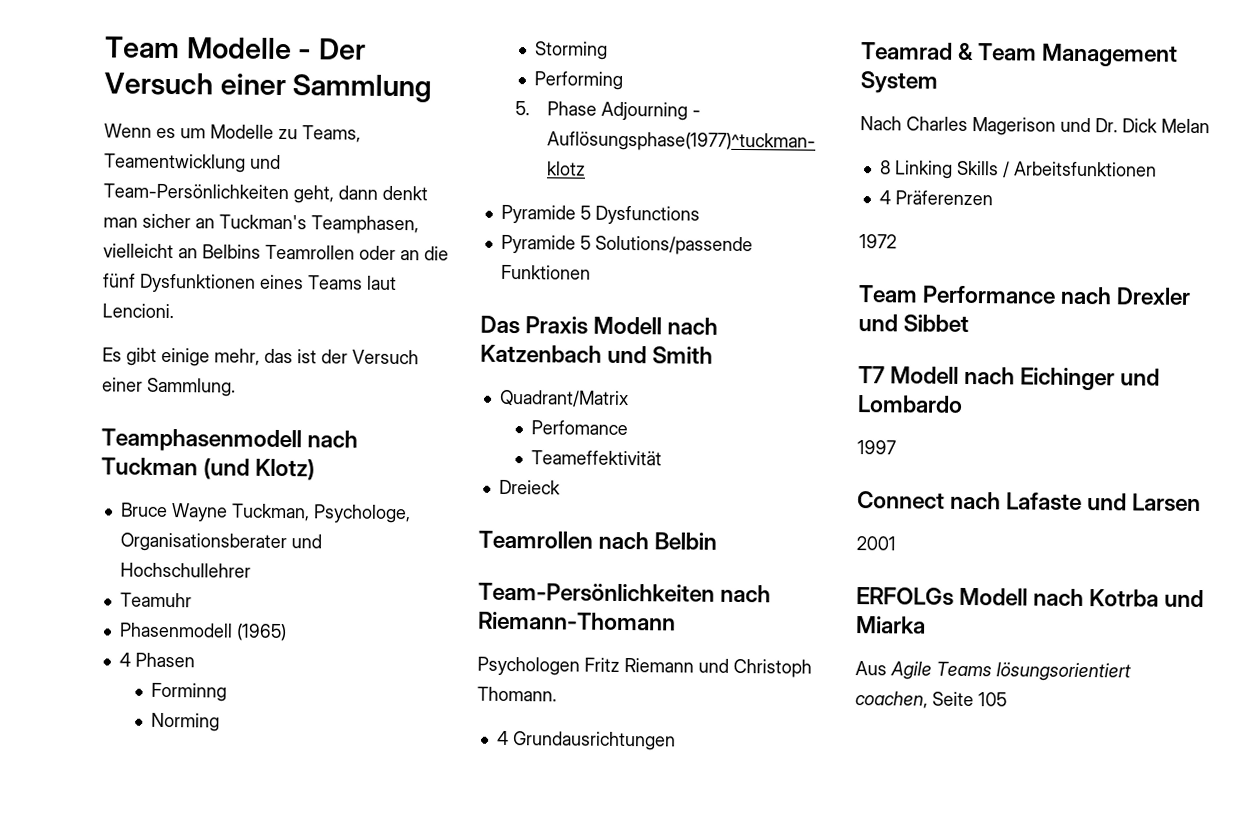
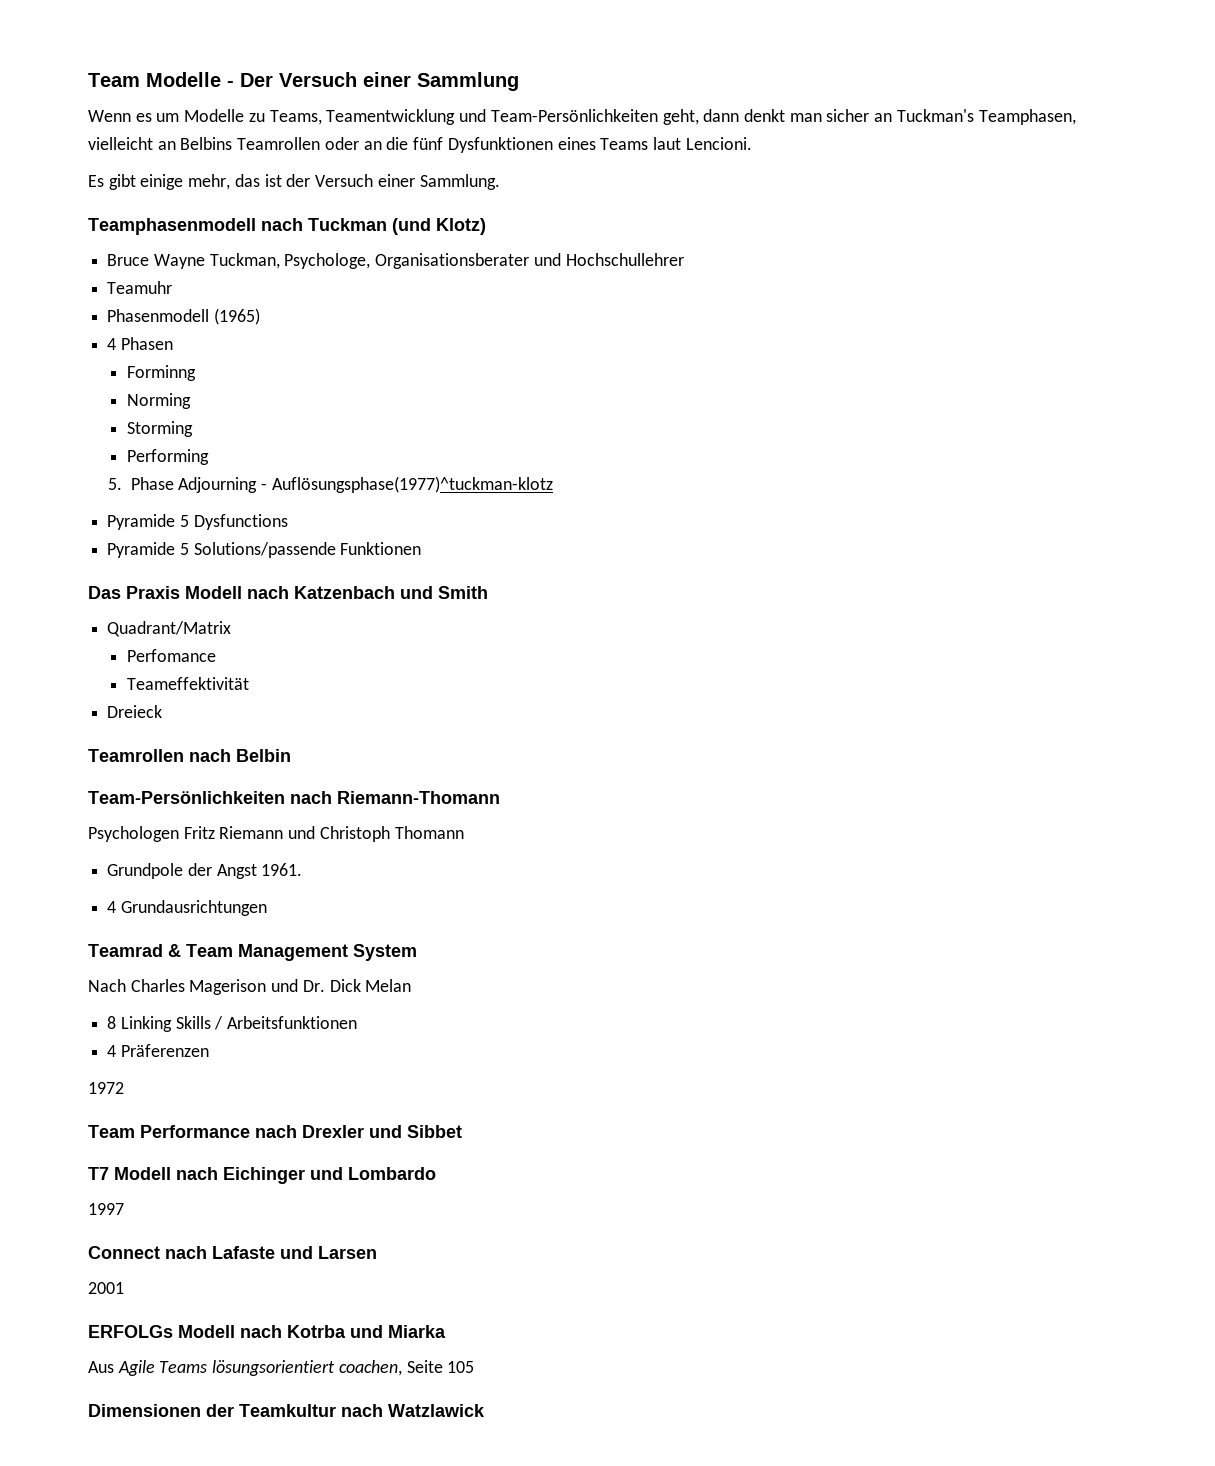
- Psychologen Fritz Riemann und Christoph Thomann.
+ Psychologen Fritz Riemann und Christoph Thomann
+ Grundpole der Angst 1961.
+ Dimensionen der Teamkultur nach Watzlawick

